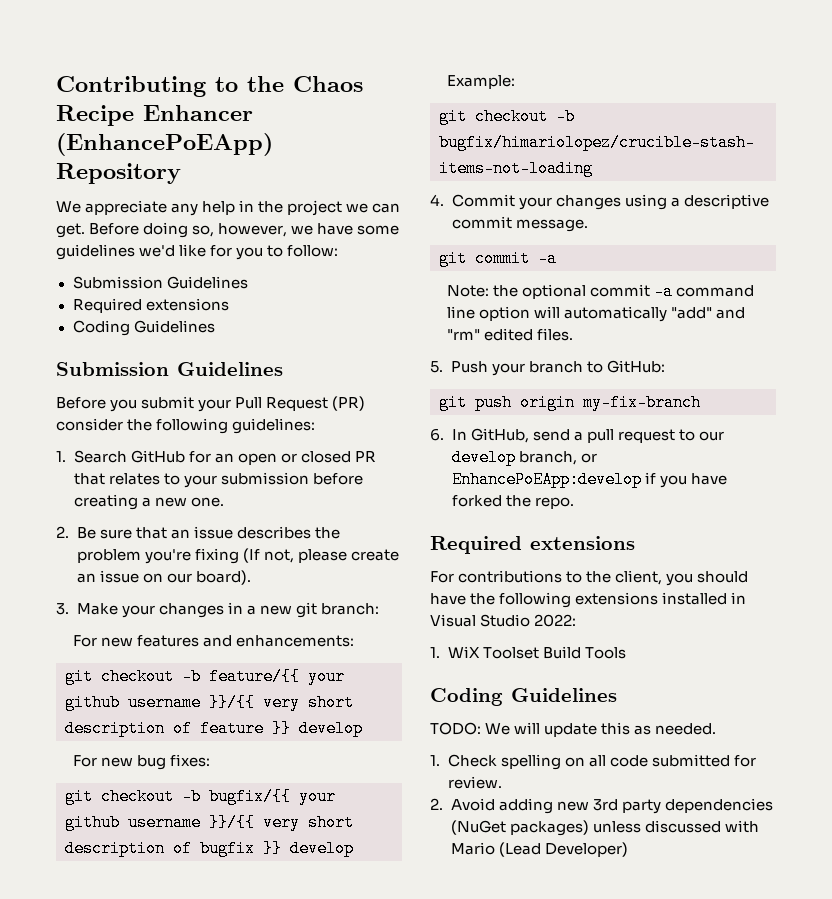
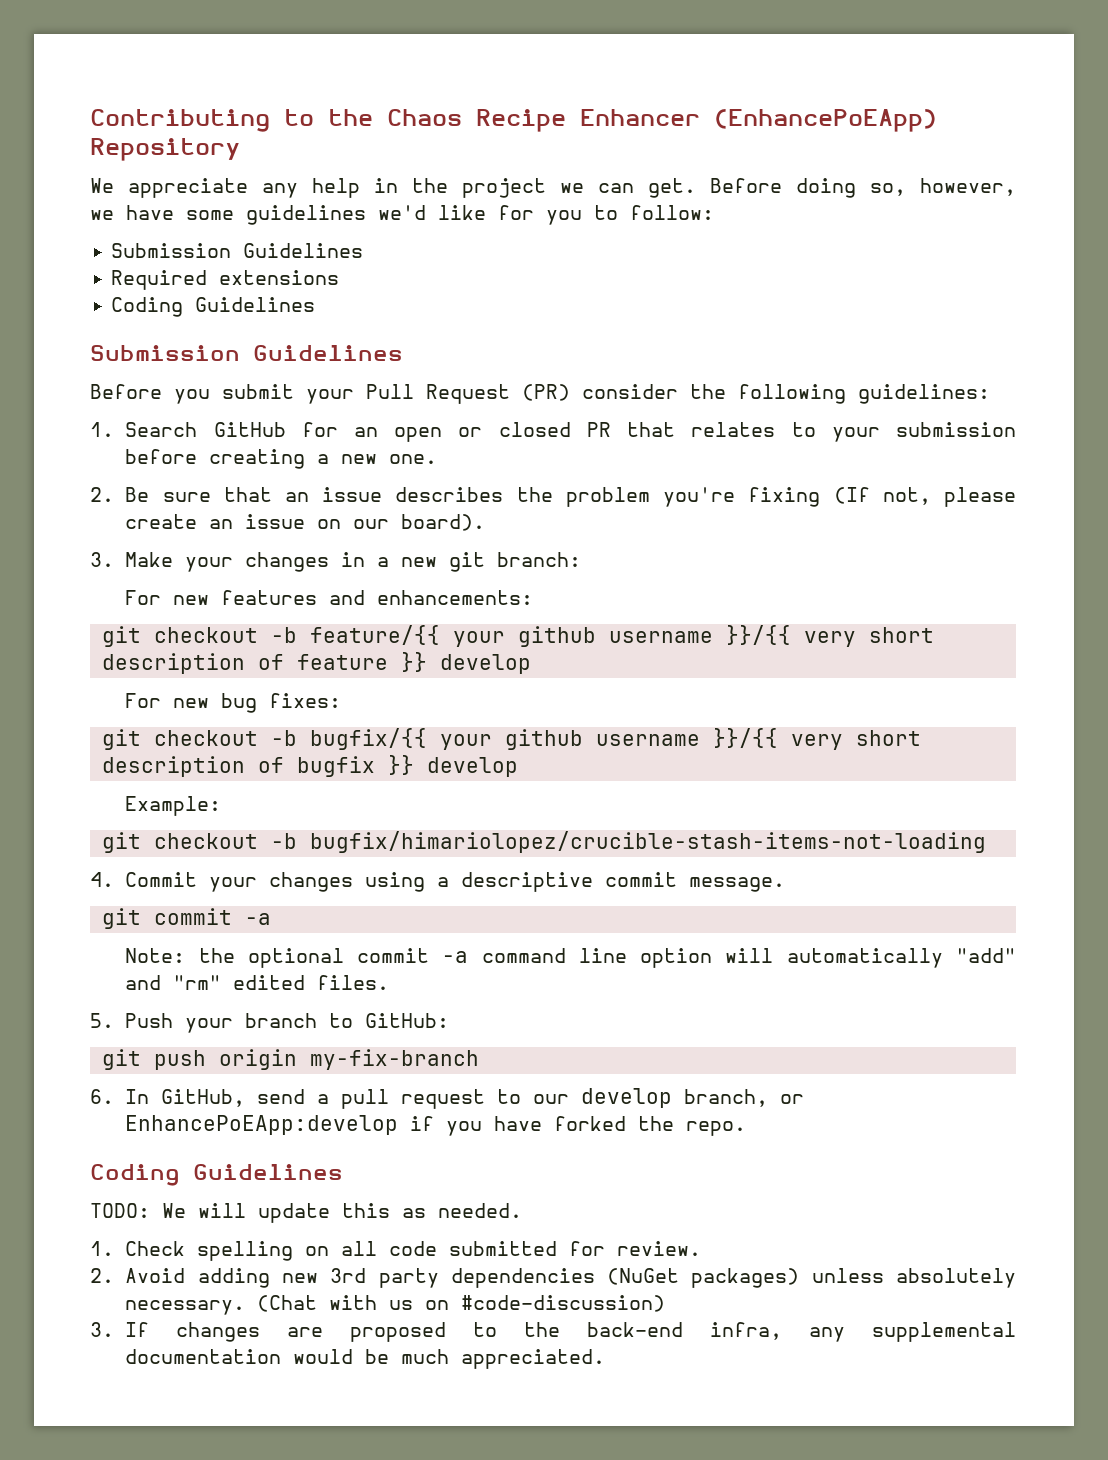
  6. In GitHub, send a pull request to our develop branch, or EnhancePoEApp:develop if you have forked the repo.
- Required extensions
- For contributions to the client, you should have the following extensions installed in Visual Studio 2022:
- 1. WiX Toolset Build Tools
- 2. Avoid adding new 3rd party dependencies (NuGet packages) unless discussed with Mario (Lead Developer)
+ 2. Avoid adding new 3rd party dependencies (NuGet packages) unless absolutely necessary. (Chat with us on #code-discussion)
+ 3. If changes are proposed to the back-end infra, any supplemental documentation would be much appreciated.

